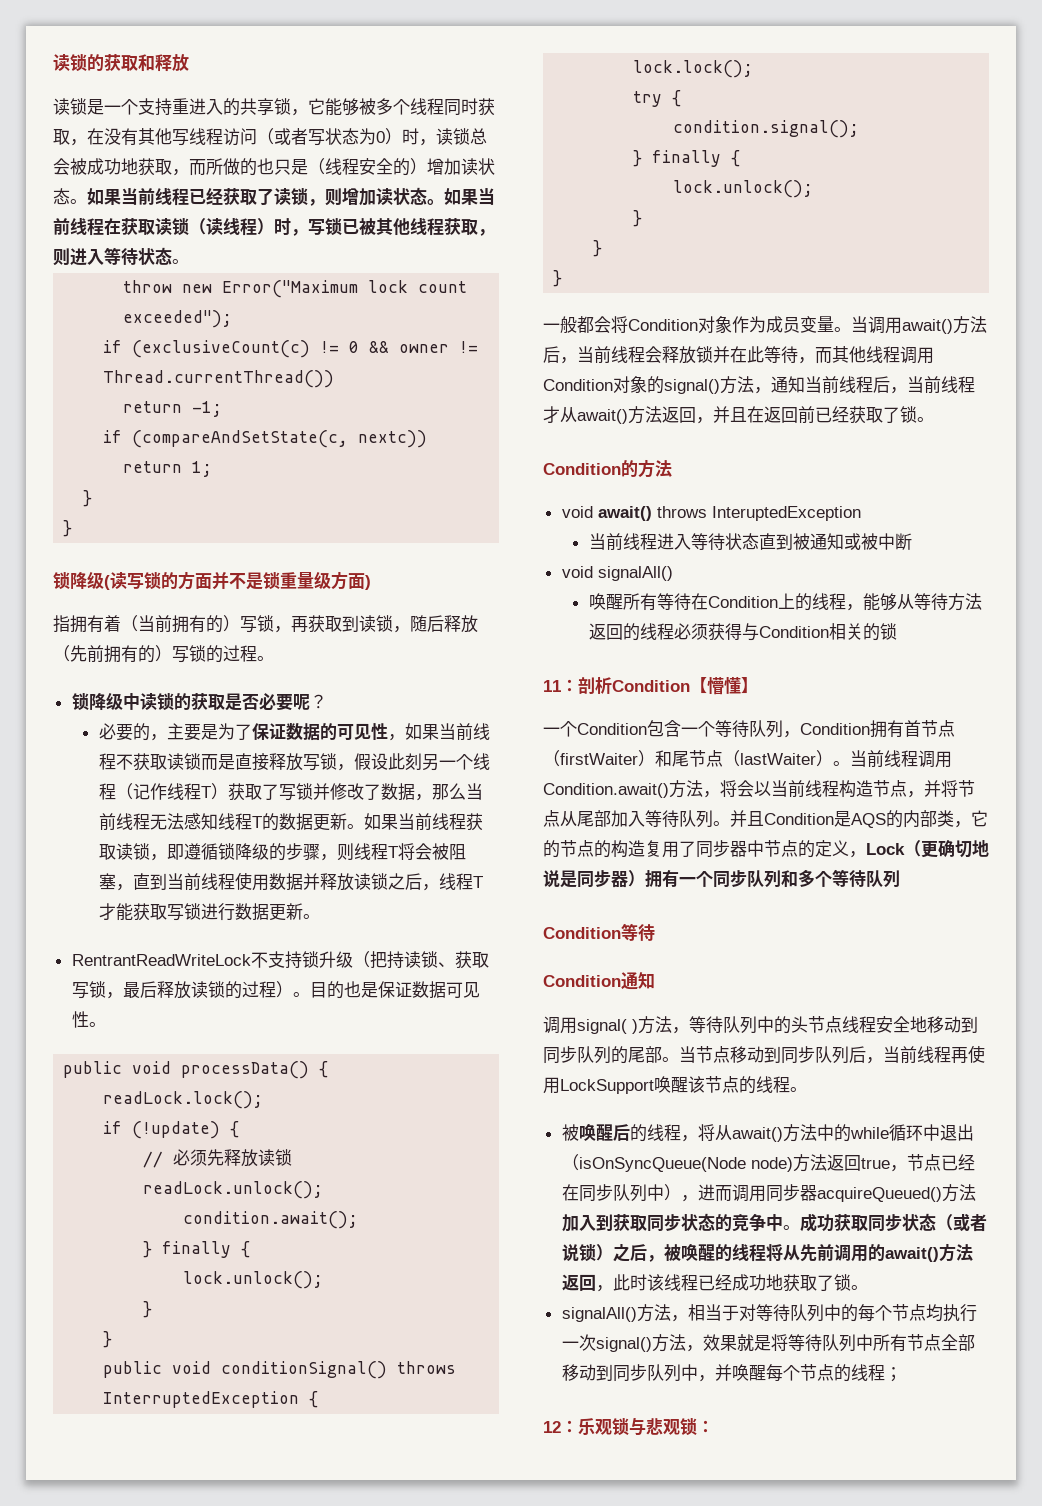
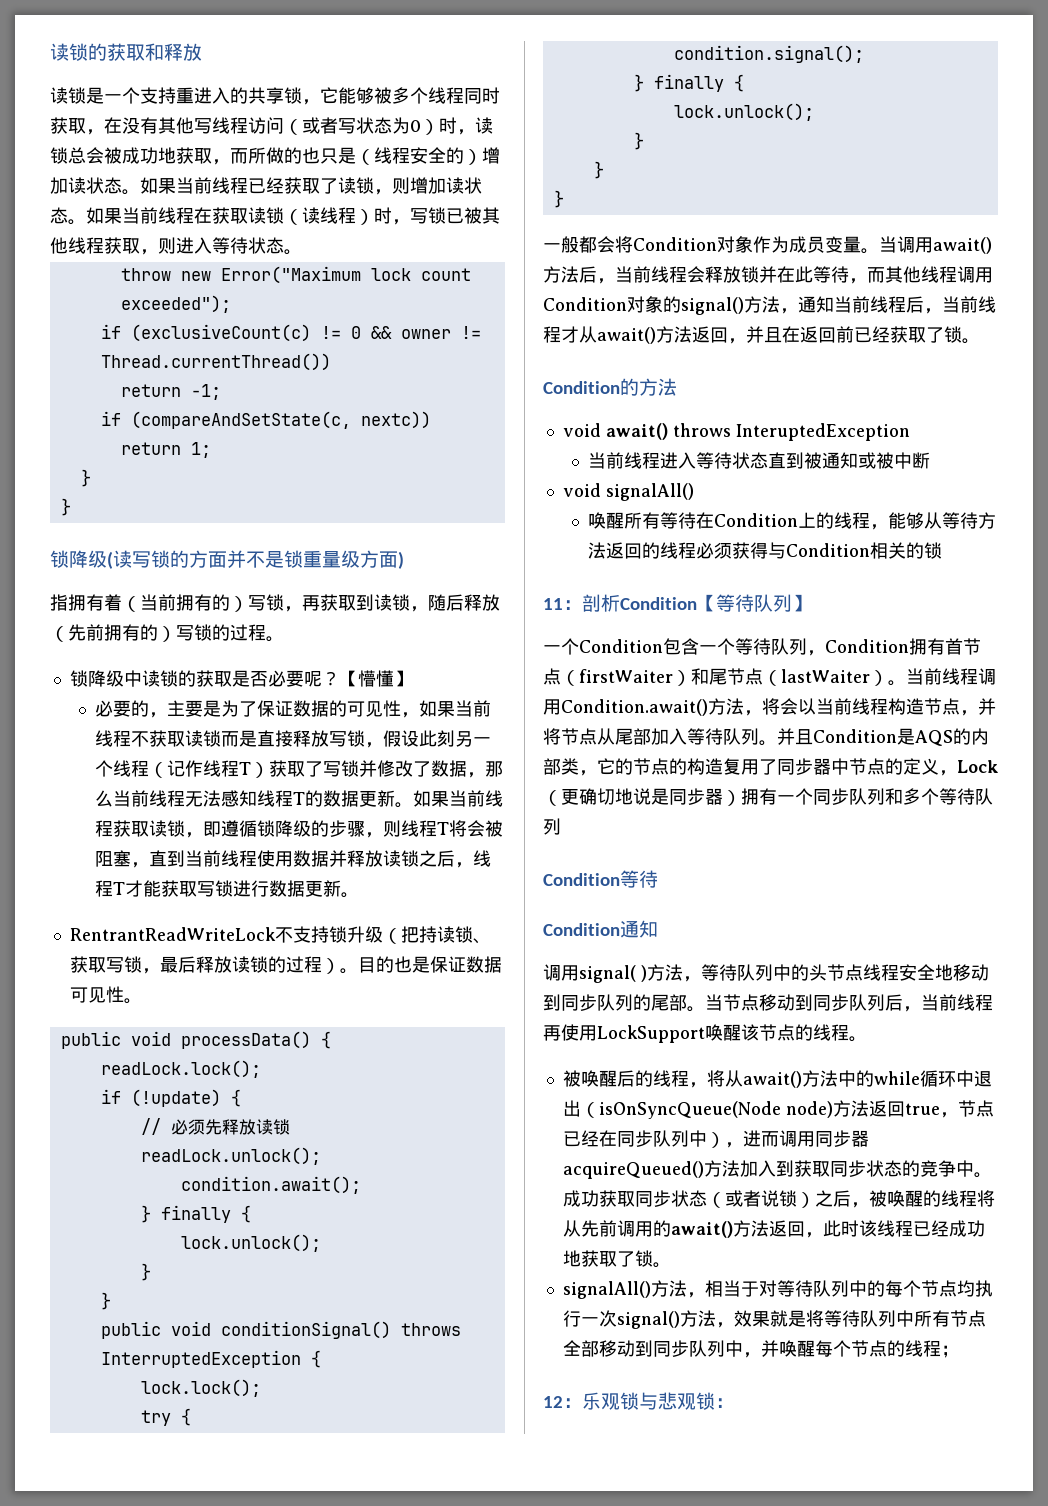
+ 【懵懂】
- 11：剖析Condition【懵懂】
+ 11：剖析Condition【等待队列】

